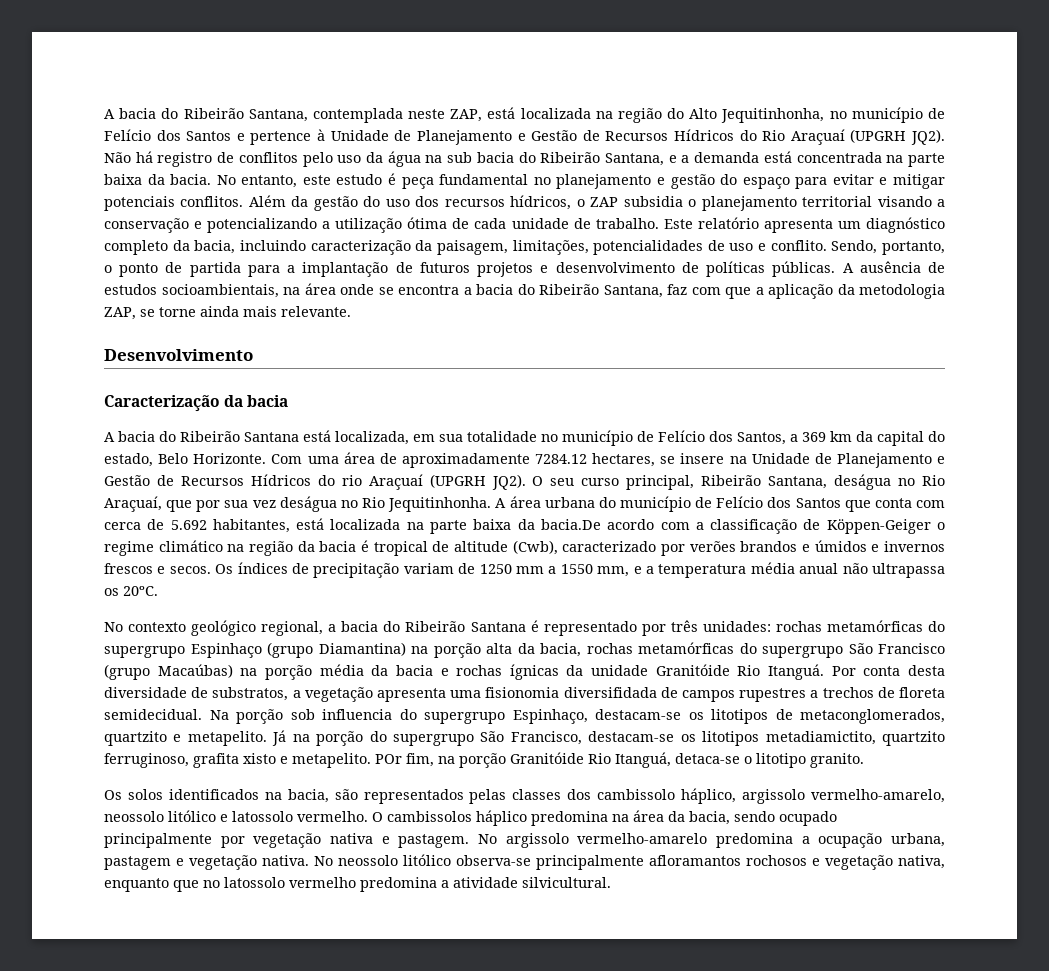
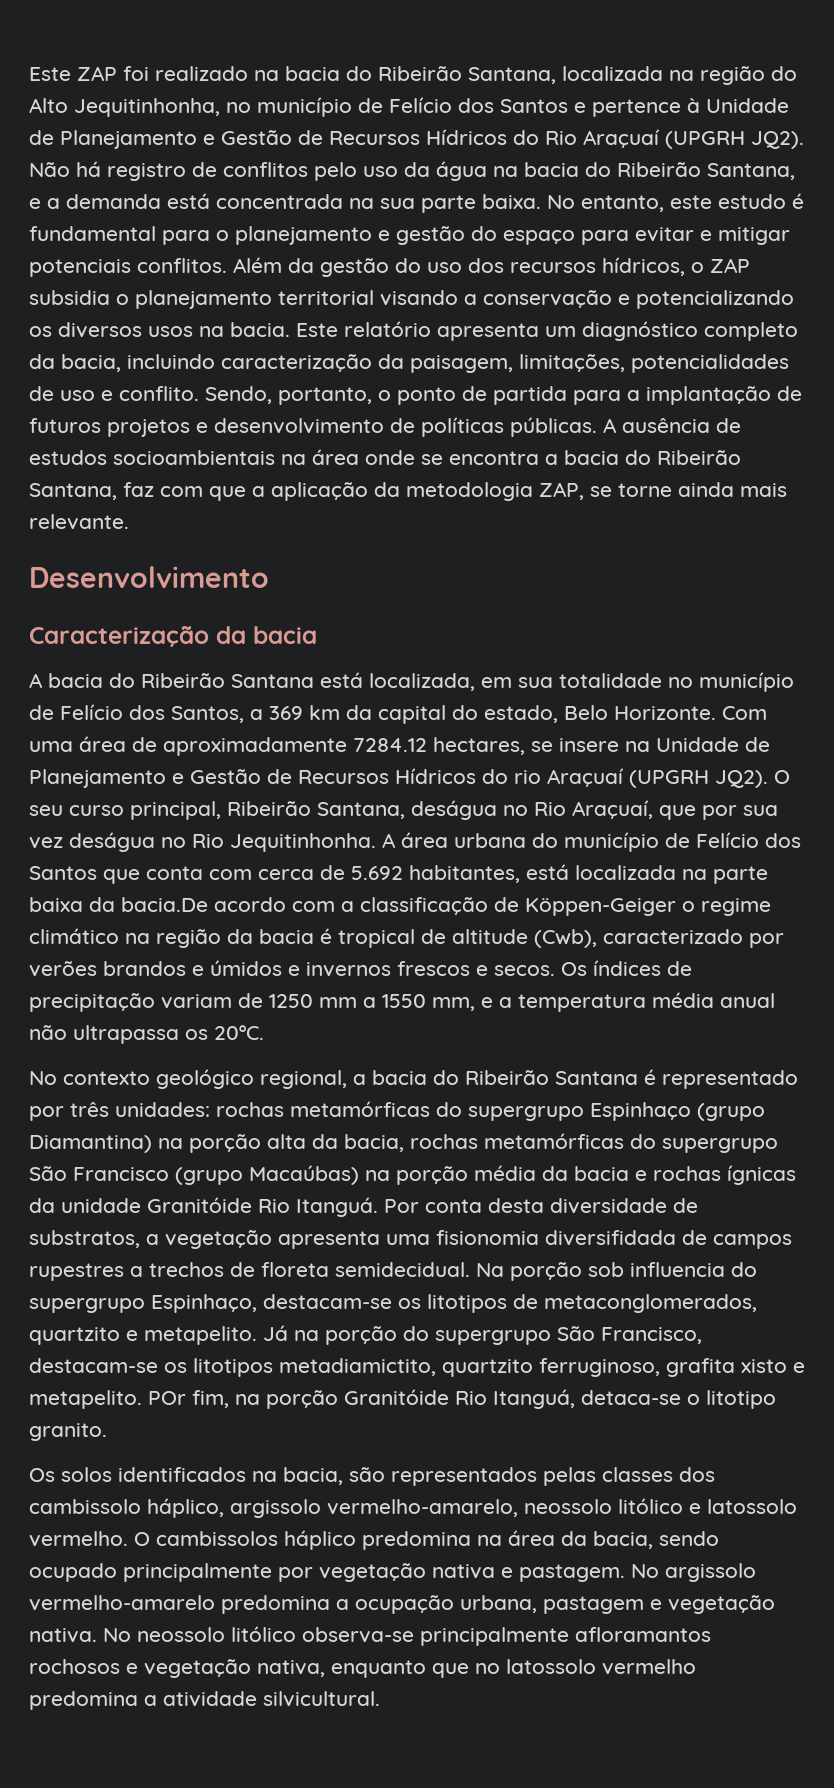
- A bacia do Ribeirão Santana, contemplada neste ZAP, está localizada na região do Alto Jequitinhonha, no município de Felício dos Santos e pertence à Unidade de Planejamento e Gestão de Recursos Hídricos do Rio Araçuaí (UPGRH JQ2).
+ Este ZAP foi realizado na bacia do Ribeirão Santana, localizada na região do Alto Jequitinhonha, no município de Felício dos Santos e pertence à Unidade de Planejamento e Gestão de Recursos Hídricos do Rio Araçuaí (UPGRH JQ2).
- Não há registro de conflitos pelo uso da água na sub bacia do Ribeirão Santana, e a demanda está concentrada na parte baixa da bacia.
+ Não há registro de conflitos pelo uso da água na bacia do Ribeirão Santana, e a demanda está concentrada na sua parte baixa.
- No entanto, este estudo é peça fundamental no planejamento e gestão do espaço para evitar e mitigar potenciais conflitos.
+ No entanto, este estudo é fundamental para o planejamento e gestão do espaço para evitar e mitigar potenciais conflitos.
- Além da gestão do uso dos recursos hídricos, o ZAP subsidia o planejamento territorial visando a conservação e potencializando a utilização ótima de cada unidade de trabalho.
+ Além da gestão do uso dos recursos hídricos, o ZAP subsidia o planejamento territorial visando a conservação e potencializando os diversos usos na bacia.
- A ausência de estudos socioambientais, na área onde se encontra a bacia do Ribeirão Santana, faz com que a aplicação da metodologia ZAP, se torne ainda mais relevante.
+ A ausência de estudos socioambientais na área onde se encontra a bacia do Ribeirão Santana, faz com que a aplicação da metodologia ZAP, se torne ainda mais relevante.

